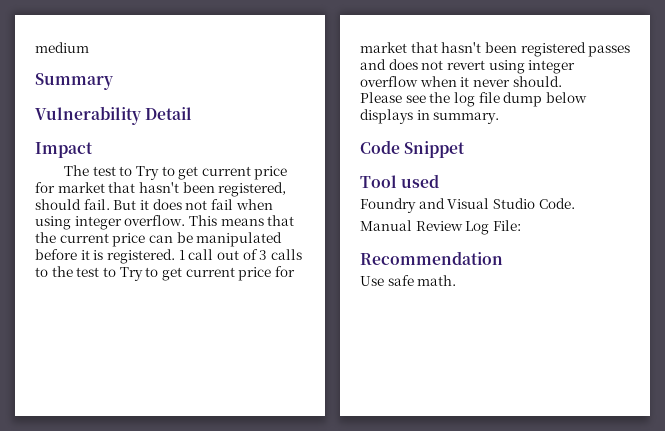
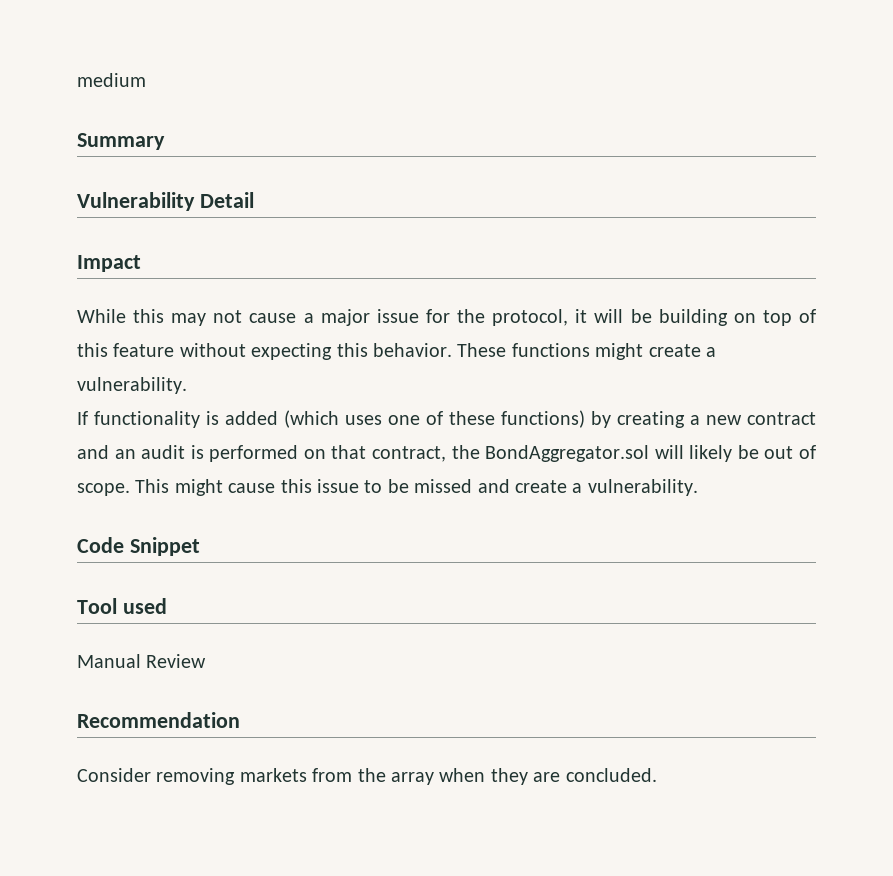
- The test to Try to get current price for market that hasn't been registered, should fail. But it does not fail when using integer overflow. This means that the current price can be manipulated before it is registered. 1 call out of 3 calls to the test to Try to get current price for market that hasn't been registered passes and does not revert using integer overflow when it never should.
- Please see the log file dump below displays in summary.
+ While this may not cause a major issue for the protocol, it will be building on top of this feature without expecting this behavior. These functions might create a vulnerability.
+ If functionality is added (which uses one of these functions) by creating a new contract and an audit is performed on that contract, the BondAggregator.sol will likely be out of scope. This might cause this issue to be missed and create a vulnerability.
- Foundry and Visual Studio Code.
- Manual Review Log File:
+ Manual Review
- Use safe math.
+ Consider removing markets from the array when they are concluded.

